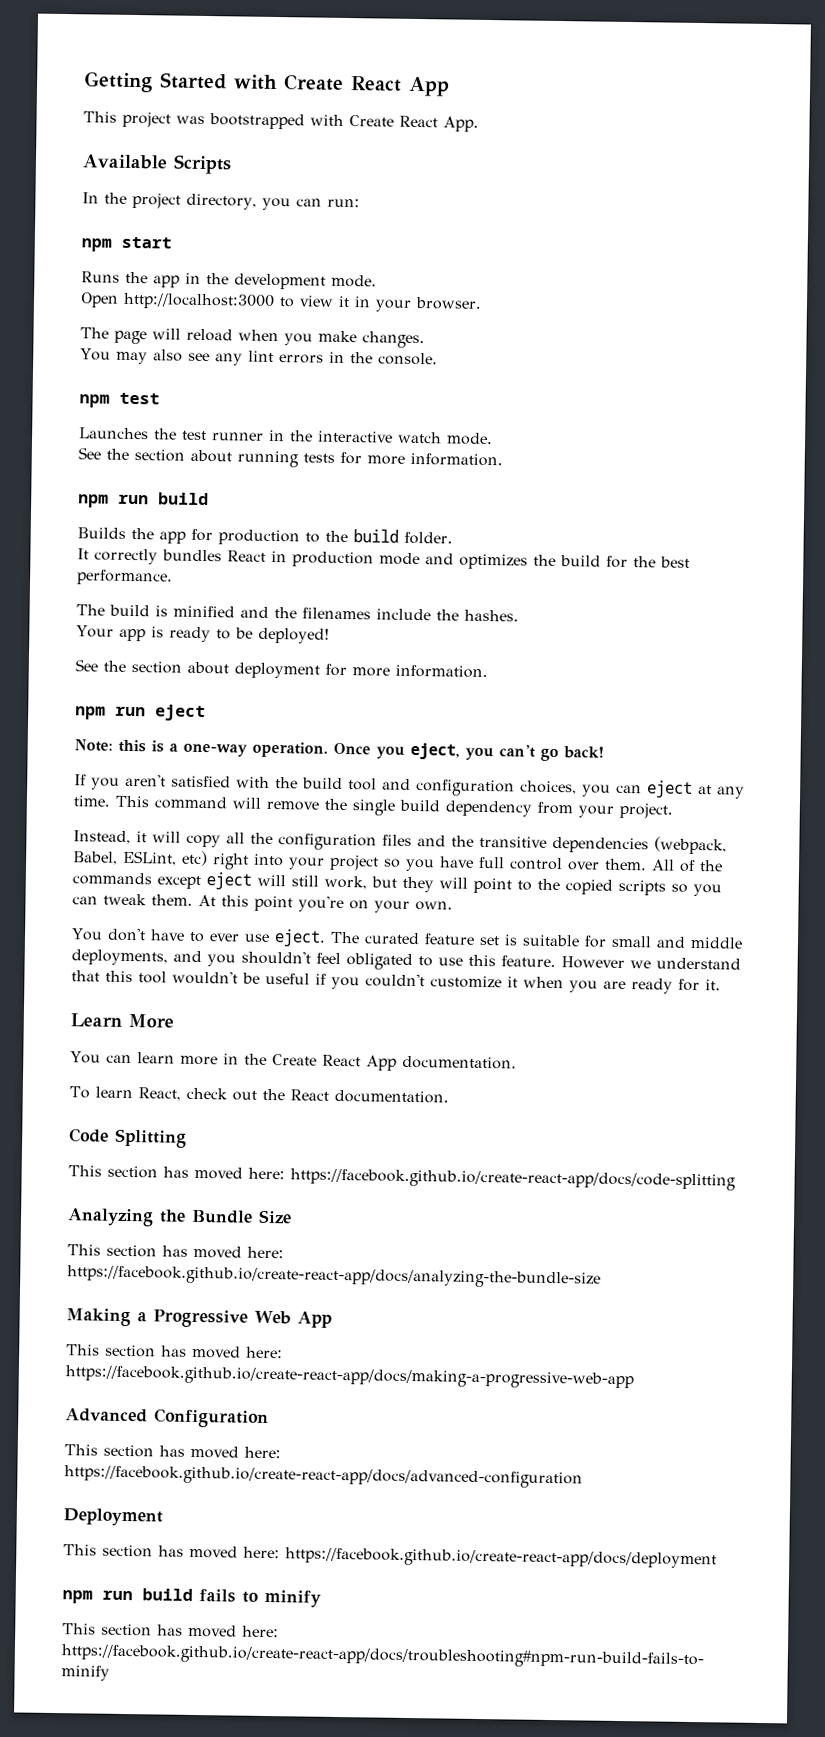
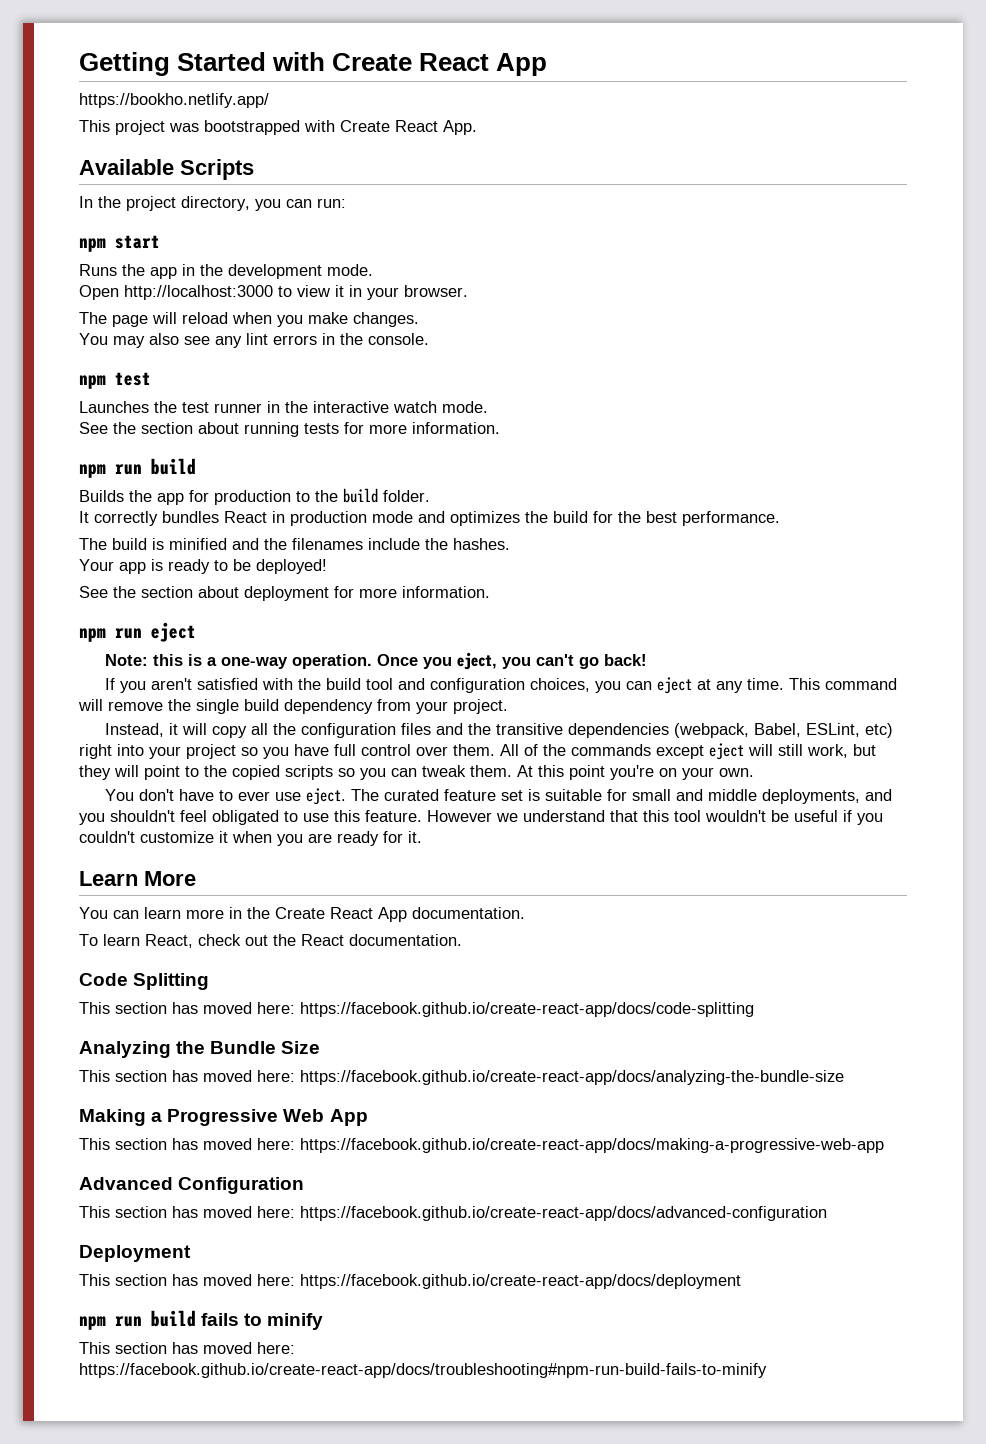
+ https://bookho.netlify.app/

